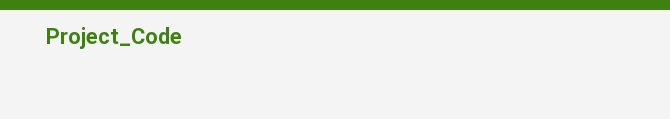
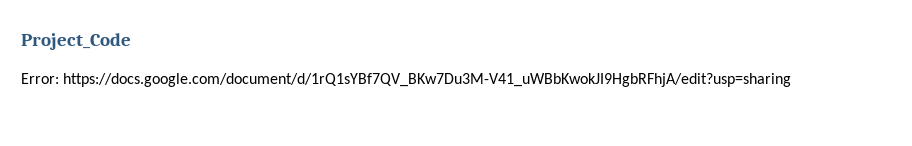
+ Error: https://docs.google.com/document/d/1rQ1sYBf7QV_BKw7Du3M-V41_uWBbKwokJI9HgbRFhjA/edit?usp=sharing

